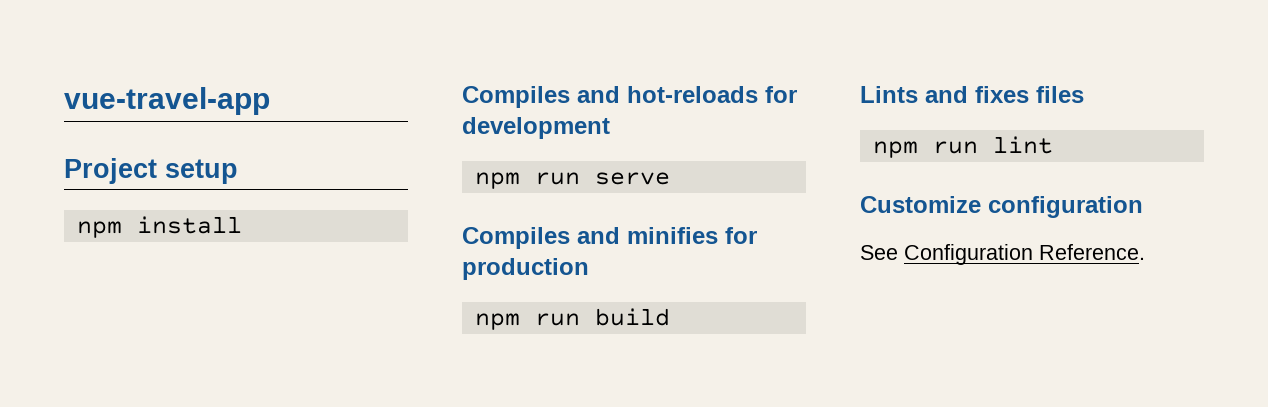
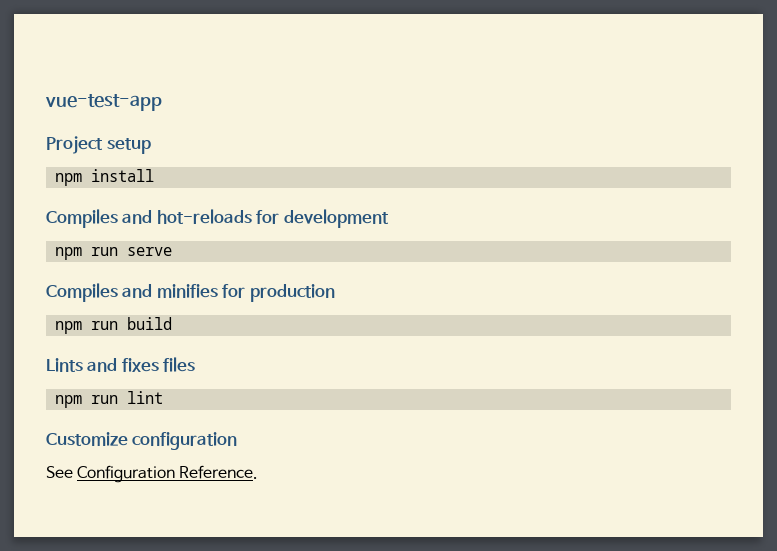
- vue-travel-app
+ vue-test-app

